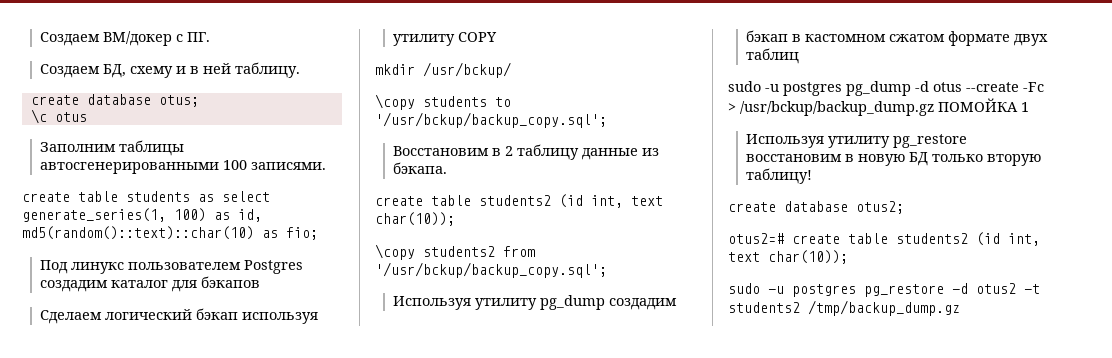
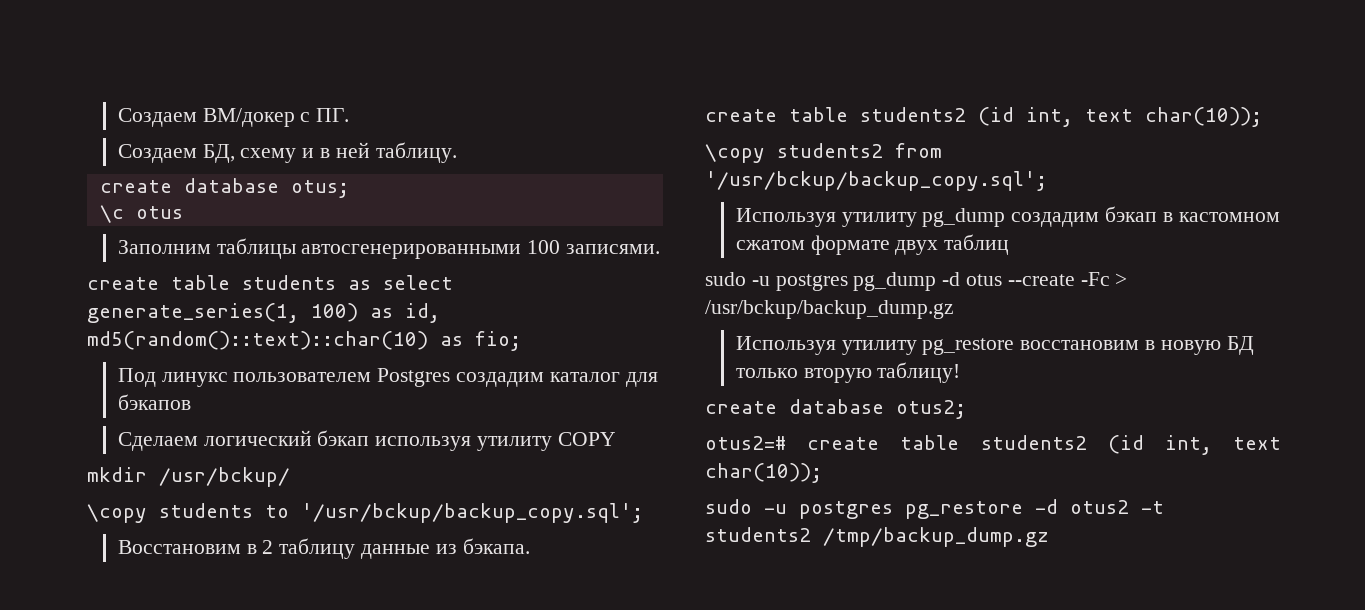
- sudo -u postgres pg_dump -d otus --create -Fc > /usr/bckup/backup_dump.gz ПОМОЙКА 1
+ sudo -u postgres pg_dump -d otus --create -Fc > /usr/bckup/backup_dump.gz

